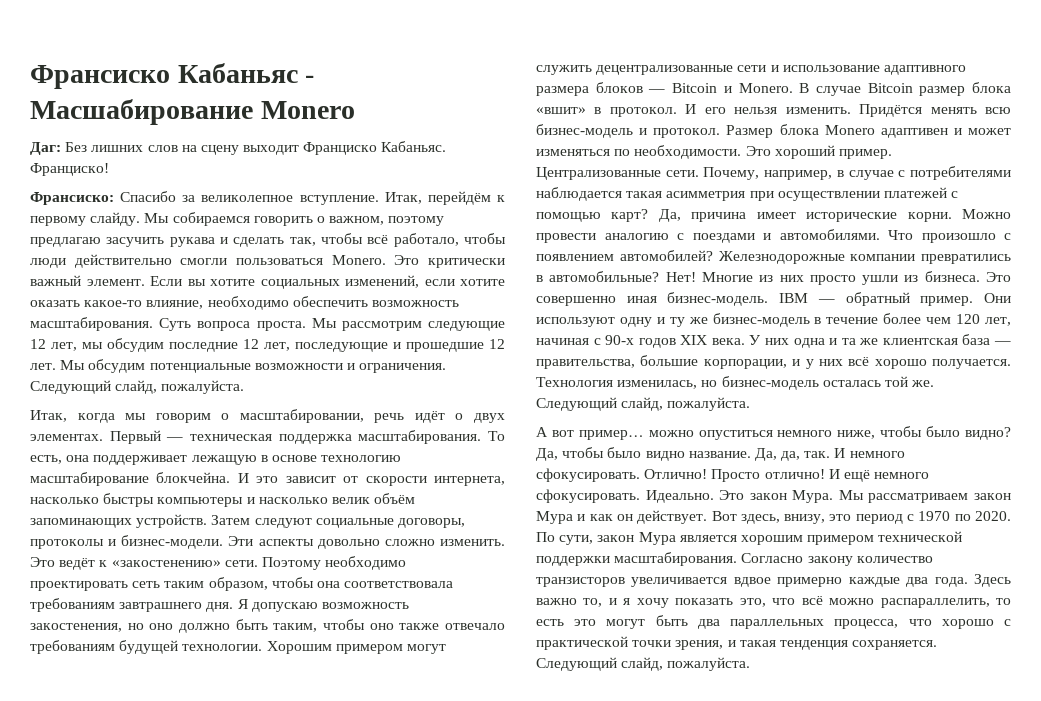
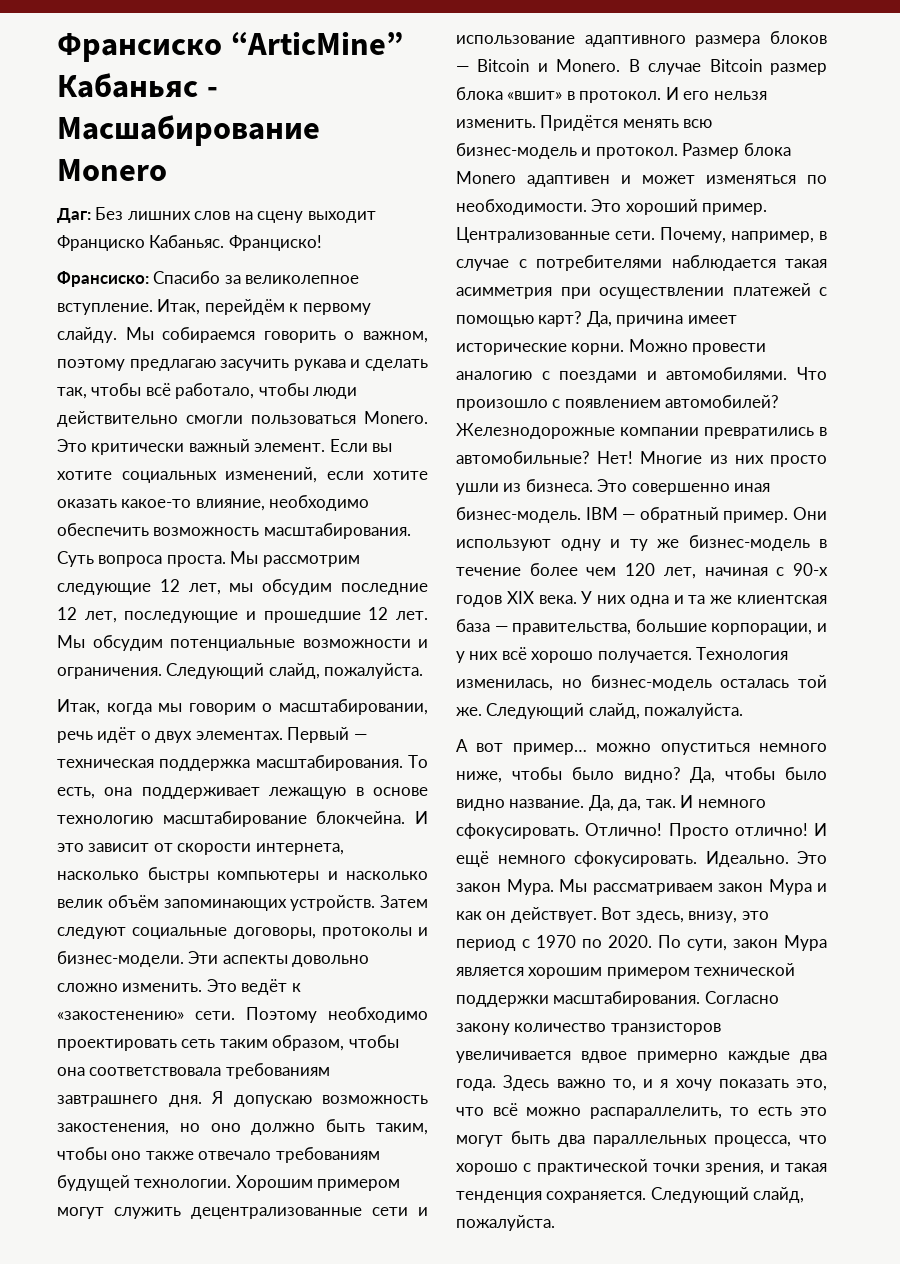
- Франсиско Кабаньяс - Масшабирование Monero
+ Франсиско “ArticMine” Кабаньяс - Масшабирование Monero

